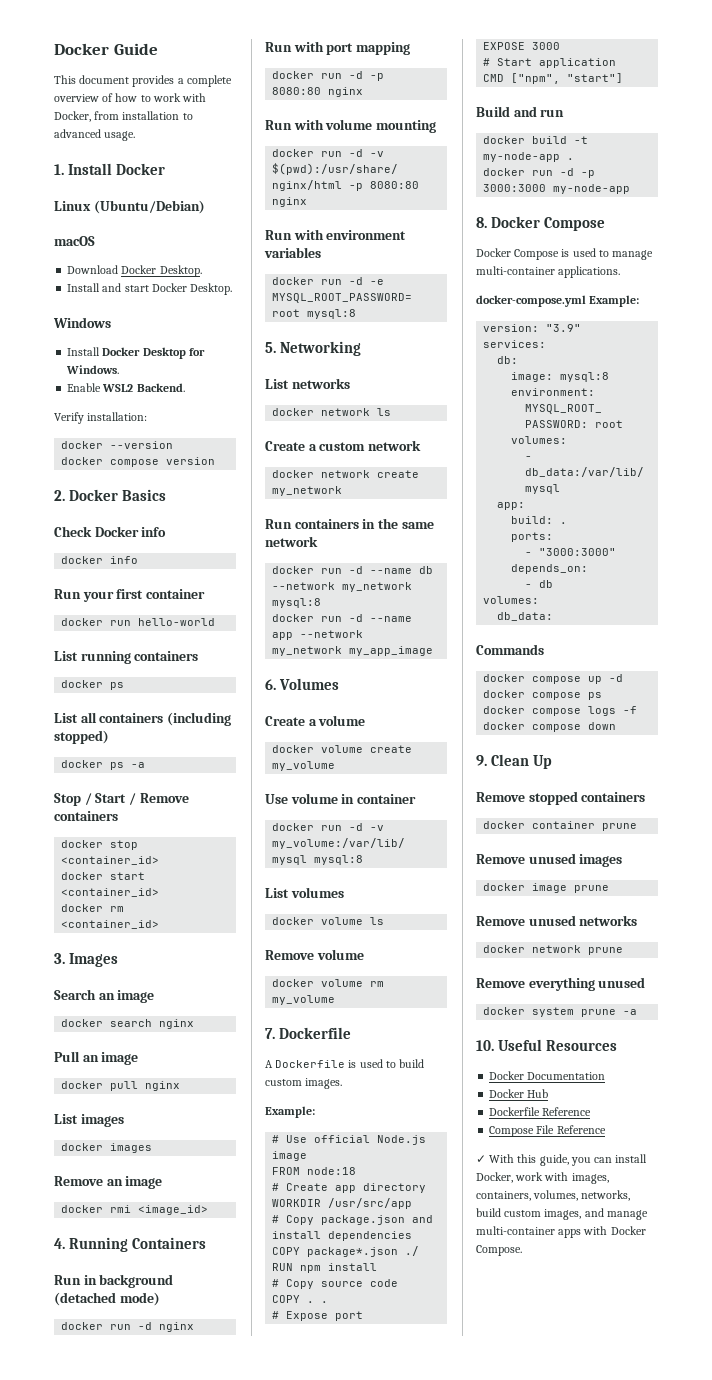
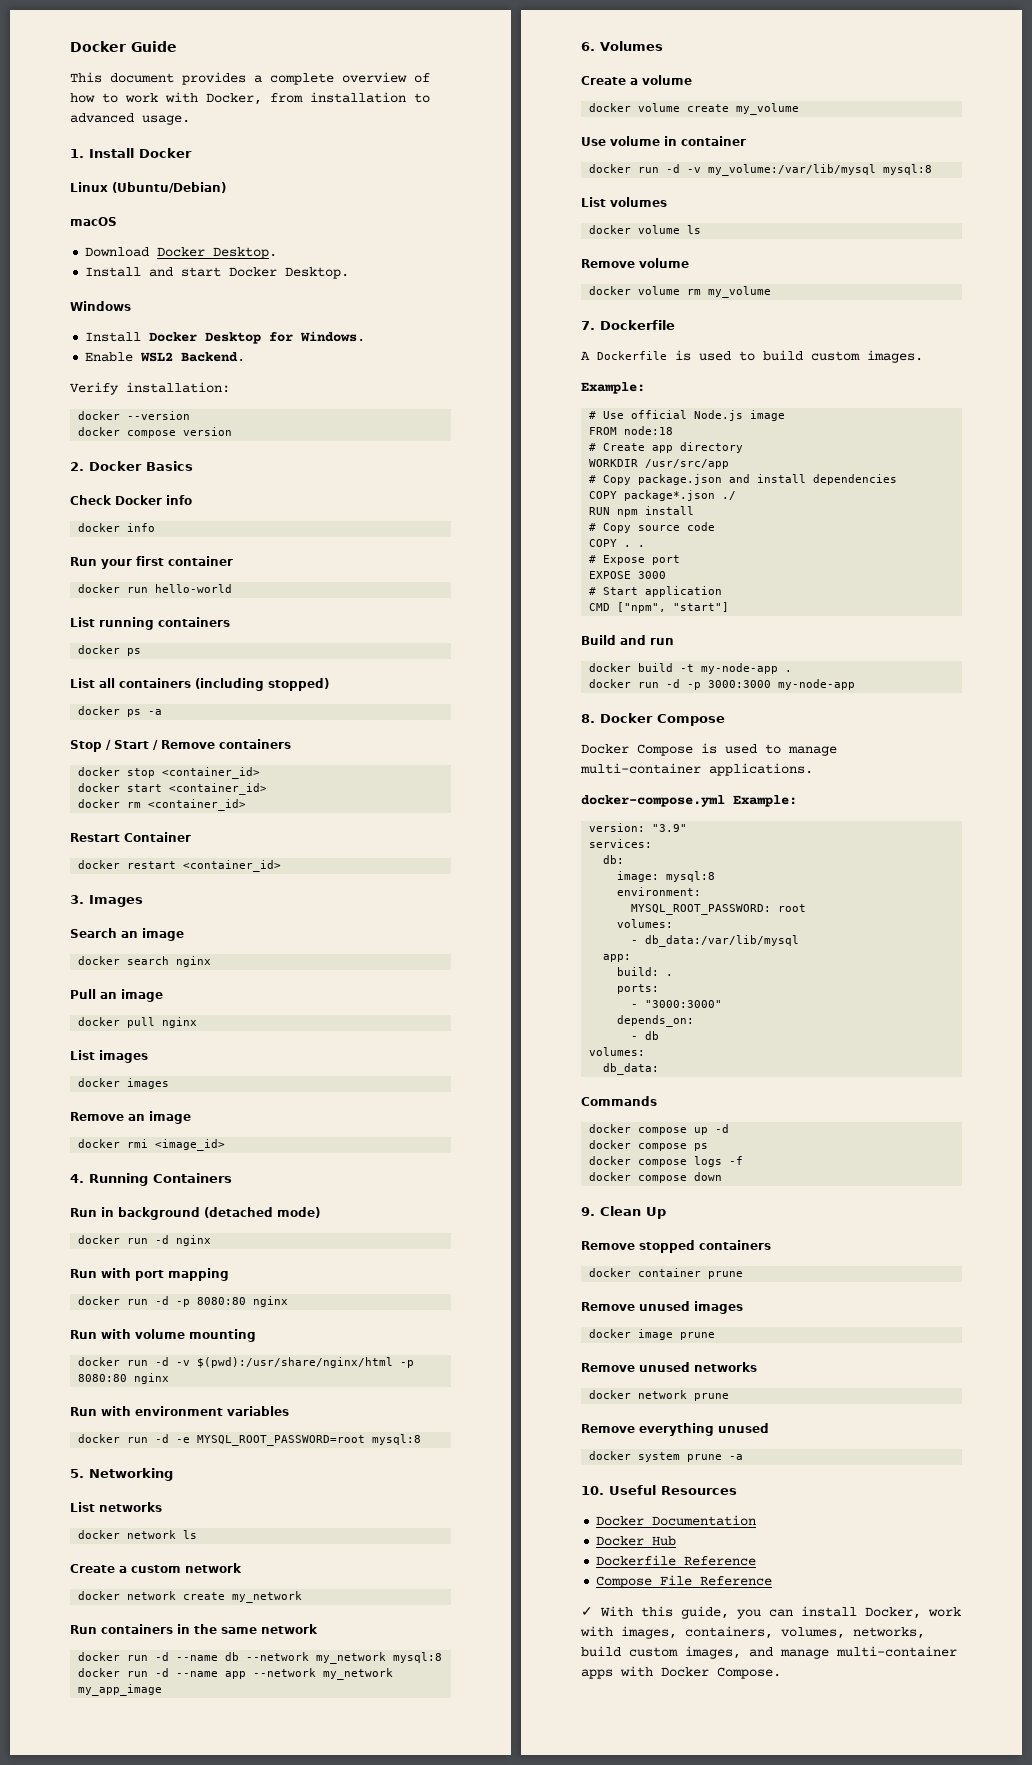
+ Restart Container
+ docker restart <container_id>

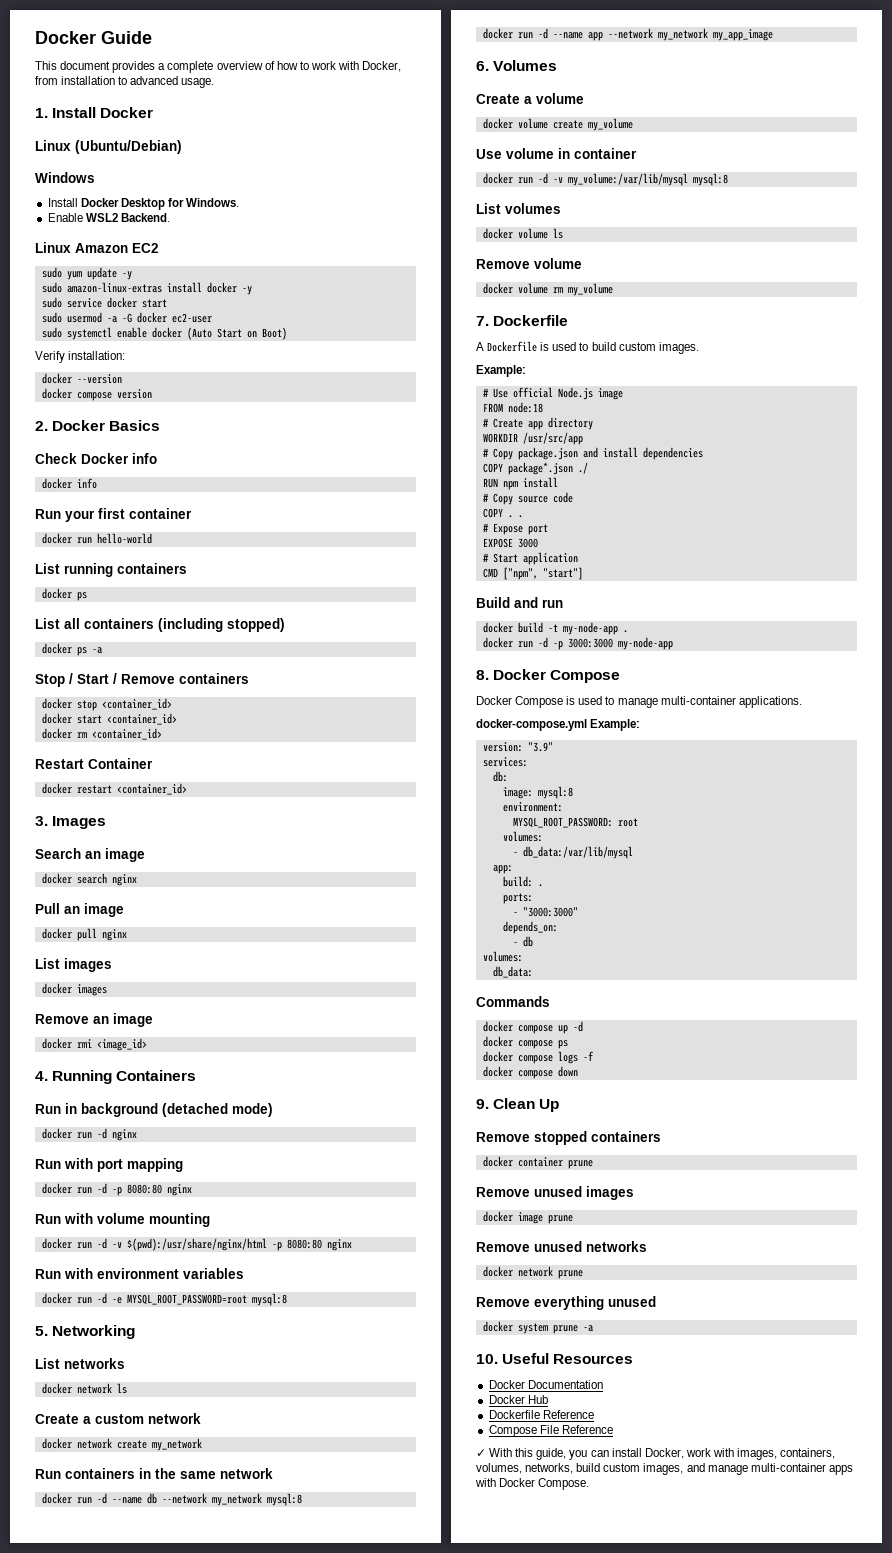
- macOS
- Download Docker Desktop.
- Install and start Docker Desktop.
+ Linux Amazon EC2
+ sudo yum update -y
+ sudo amazon-linux-extras install docker -y
+ sudo service docker start
+ sudo usermod -a -G docker ec2-user
+ sudo systemctl enable docker (Auto Start on Boot)

